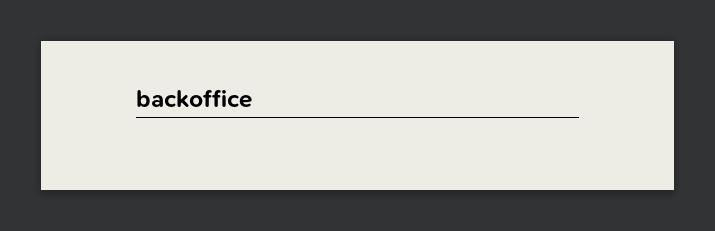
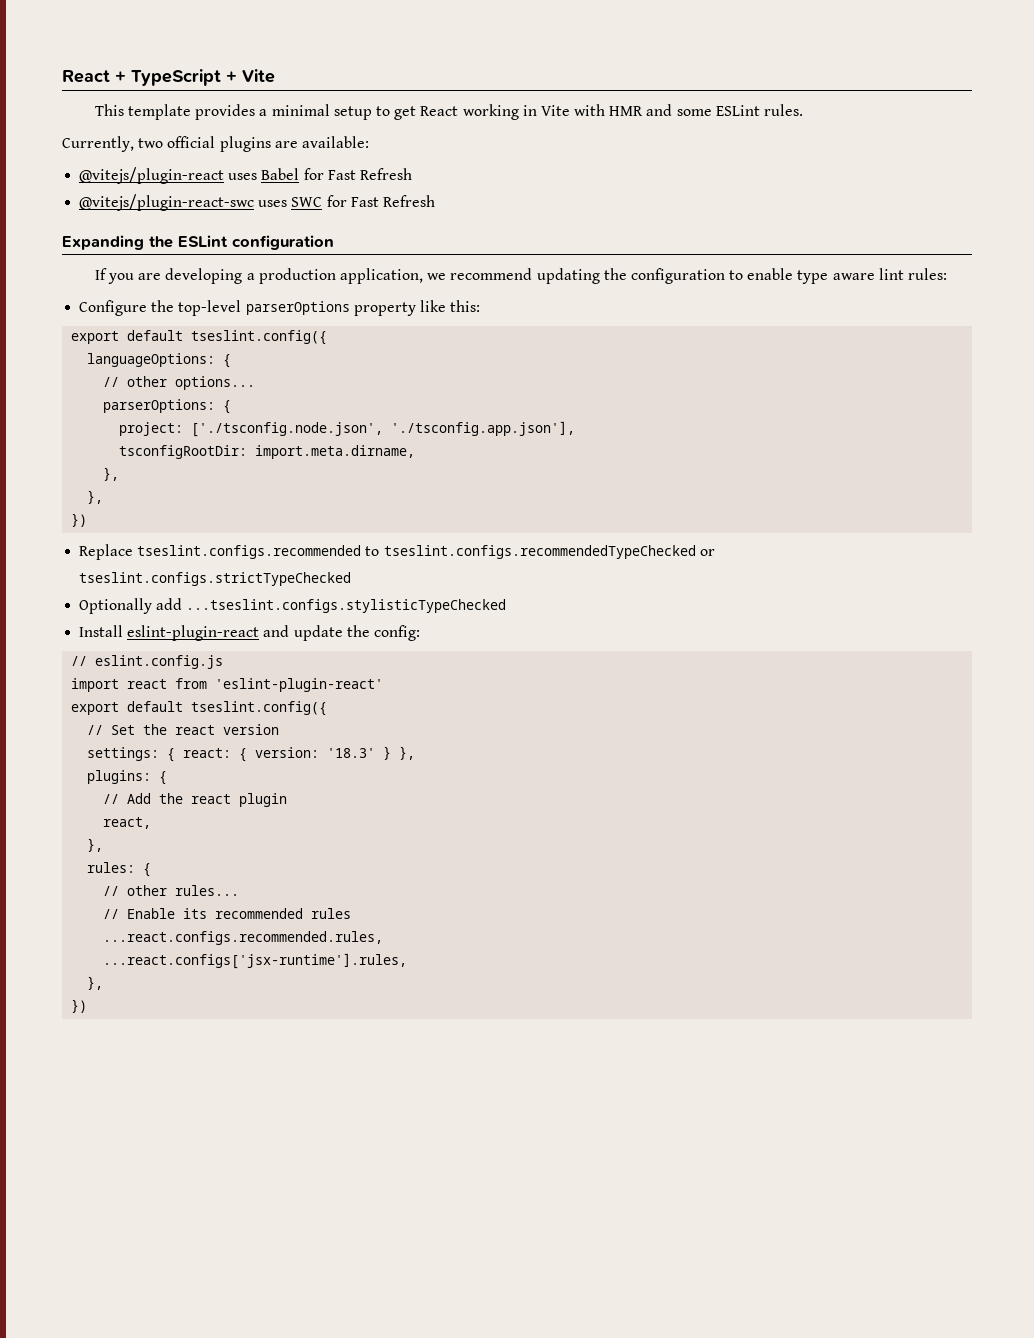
- backoffice
+ React + TypeScript + Vite
+ This template provides a minimal setup to get React working in Vite with HMR and some ESLint rules.
+ Currently, two official plugins are available:
+ @vitejs/plugin-react uses Babel for Fast Refresh
+ @vitejs/plugin-react-swc uses SWC for Fast Refresh
+ Expanding the ESLint configuration
+ If you are developing a production application, we recommend updating the configuration to enable type aware lint rules:
+ Configure the top-level parserOptions property like this:
+ export default tseslint.config({
+ languageOptions: {
+ // other options...
+ parserOptions: {
+ project: ['./tsconfig.node.json', './tsconfig.app.json'],
+ tsconfigRootDir: import.meta.dirname,
+ },
+ },
+ })
+ Replace tseslint.configs.recommended to tseslint.configs.recommendedTypeChecked or tseslint.configs.strictTypeChecked
+ Optionally add ...tseslint.configs.stylisticTypeChecked
+ Install eslint-plugin-react and update the config:
+ // eslint.config.js
+ import react from 'eslint-plugin-react'
+ export default tseslint.config({
+ // Set the react version
+ settings: { react: { version: '18.3' } },
+ plugins: {
+ // Add the react plugin
+ react,
+ },
+ rules: {
+ // other rules...
+ // Enable its recommended rules
+ ...react.configs.recommended.rules,
+ ...react.configs['jsx-runtime'].rules,
+ },
+ })

